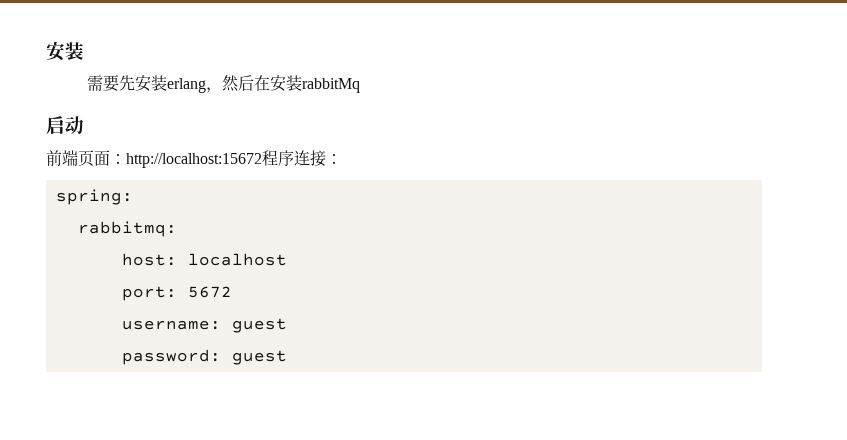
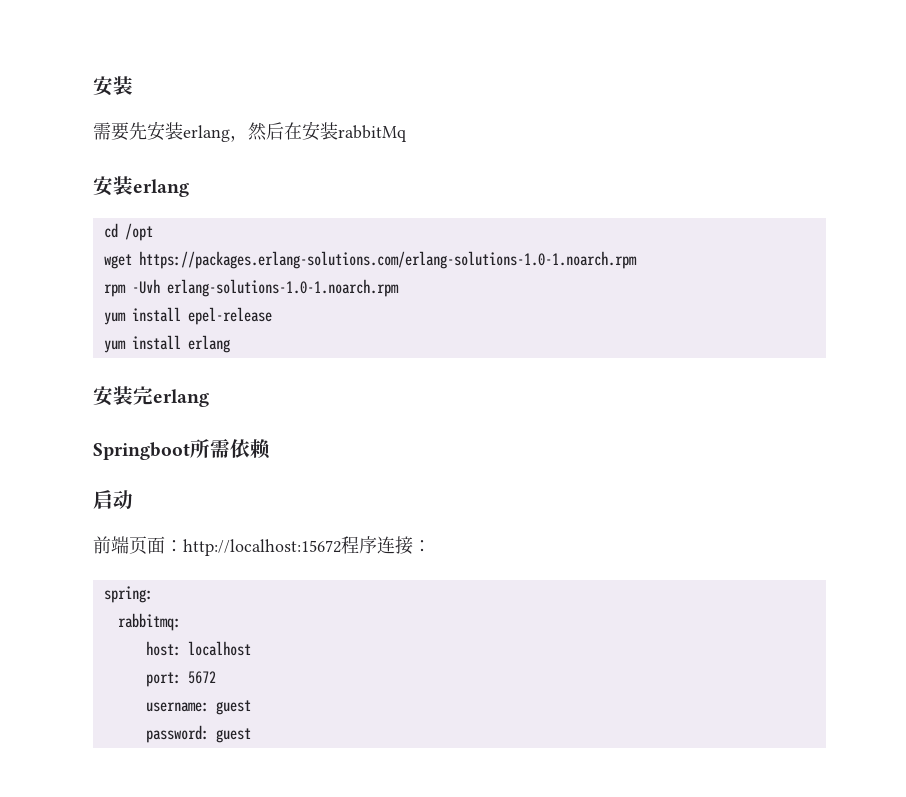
  需要先安装erlang，然后在安装rabbitMq
+ 安装erlang
+ cd /opt
+ wget https://packages.erlang-solutions.com/erlang-solutions-1.0-1.noarch.rpm
+ rpm -Uvh erlang-solutions-1.0-1.noarch.rpm
+ yum install epel-release
+ yum install erlang
+ 安装完erlang
+ Springboot所需依赖

